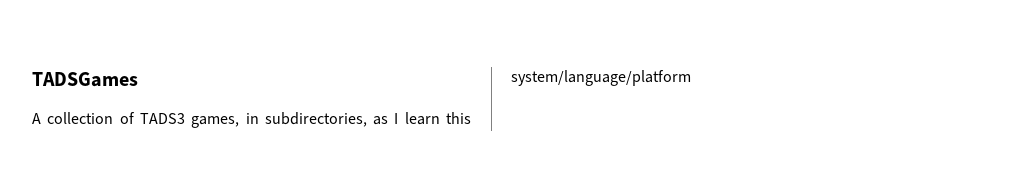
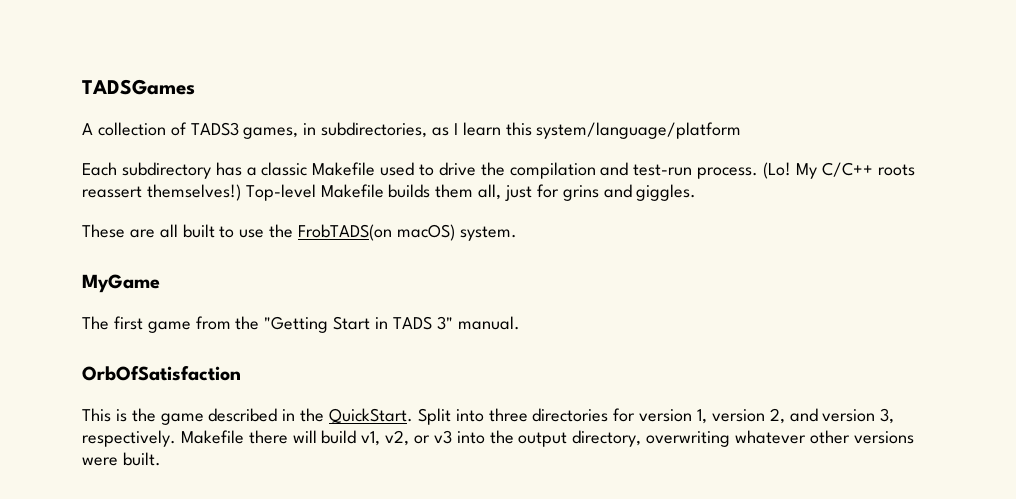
+ Each subdirectory has a classic Makefile used to drive the compilation and test-run process. (Lo! My C/C++ roots reassert themselves!) Top-level Makefile builds them all, just for grins and giggles.
+ These are all built to use the FrobTADS(on macOS) system.
+ MyGame
+ The first game from the "Getting Start in TADS 3" manual.
+ OrbOfSatisfaction
+ This is the game described in the QuickStart. Split into three directories for version 1, version 2, and version 3, respectively. Makefile there will build v1, v2, or v3 into the output directory, overwriting whatever other versions were built.

